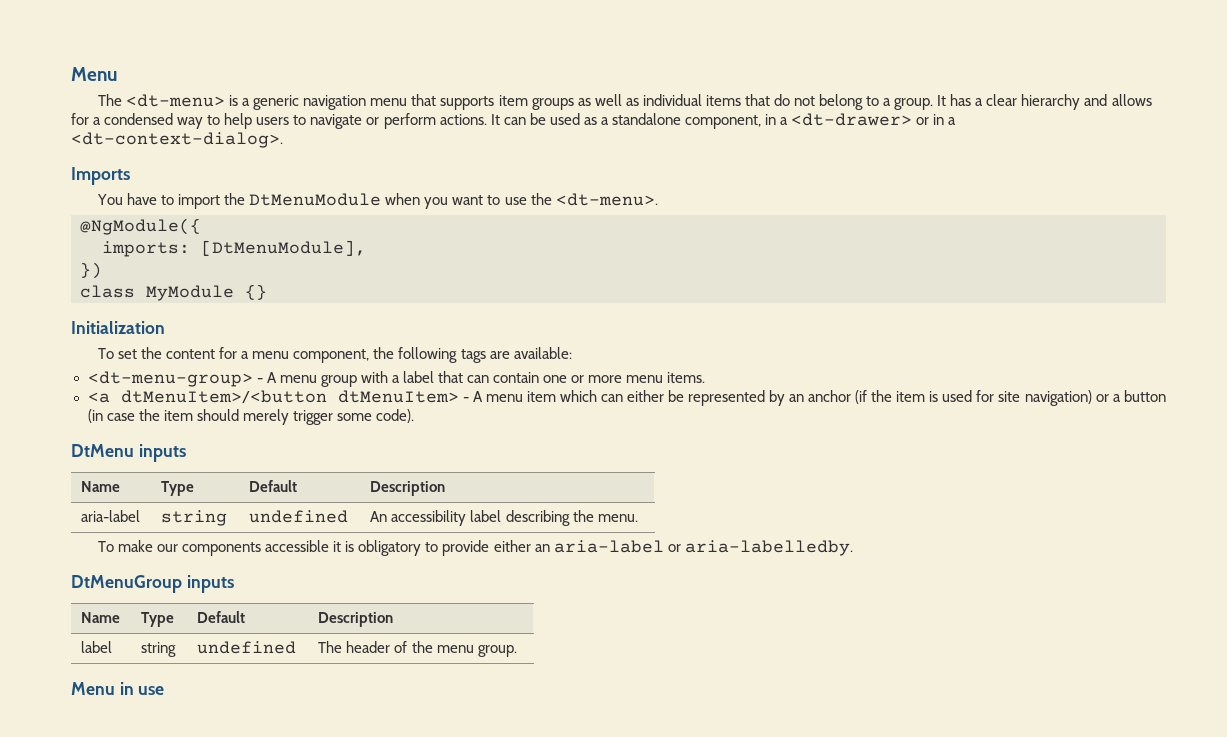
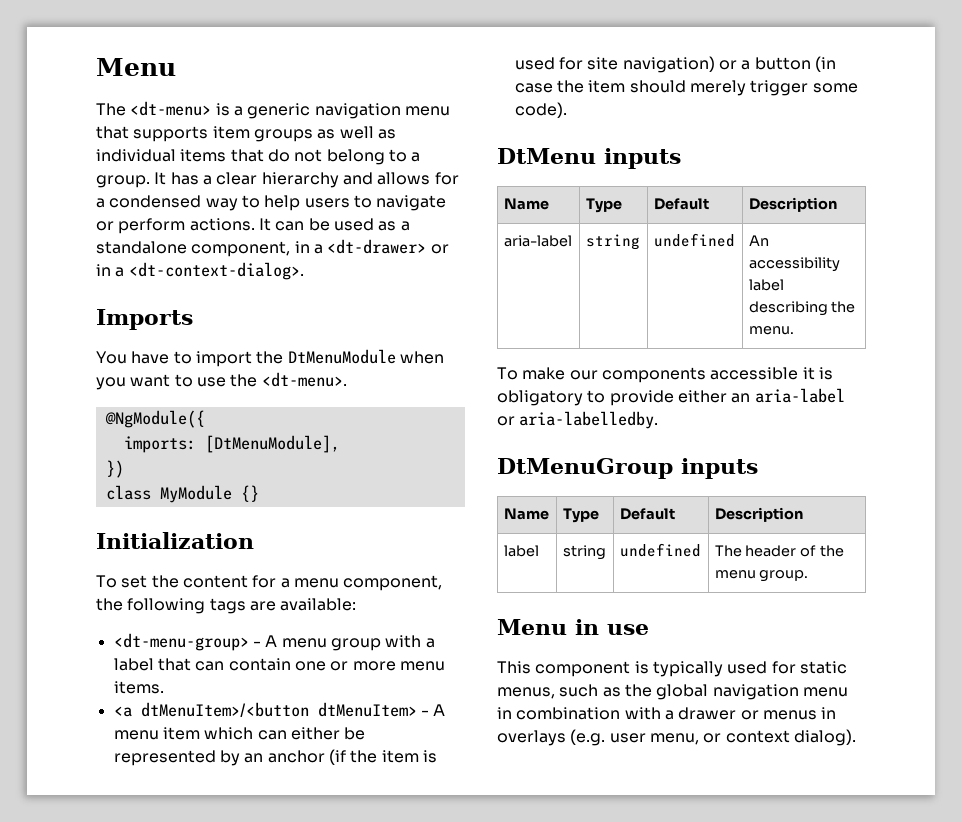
+ This component is typically used for static menus, such as the global navigation menu in combination with a drawer or menus in overlays (e.g. user menu, or context dialog).

